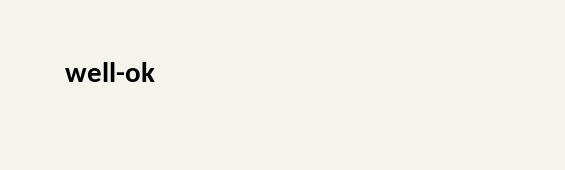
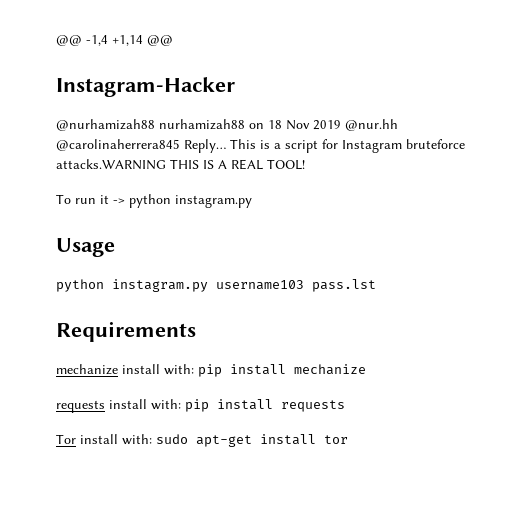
- well-ok
+ @@ -1,4 +1,14 @@
+ Instagram-Hacker
+ @nurhamizah88 nurhamizah88 on 18 Nov 2019 @nur.hh @carolinaherrera845 Reply… This is a script for Instagram bruteforce attacks.WARNING THIS IS A REAL TOOL!
+ To run it -> python instagram.py
+ Usage
+ python instagram.py username103 pass.lst
+ Requirements
+ mechanize install with: pip install mechanize
+ requests install with: pip install requests
+ Tor install with: sudo apt-get install tor

